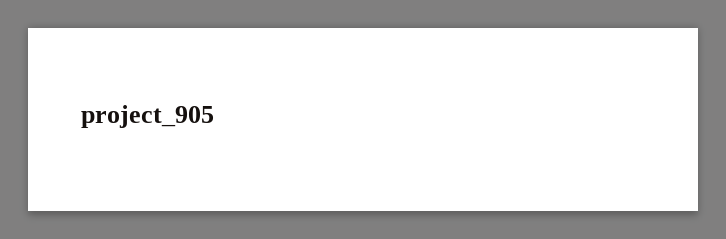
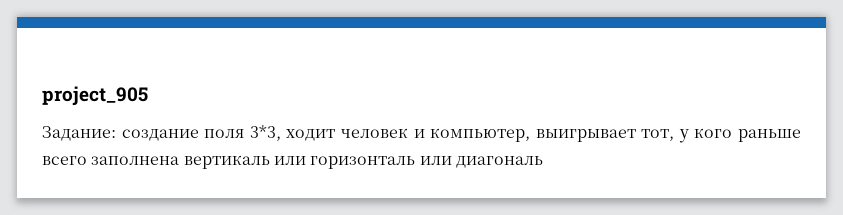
+ Задание: создание поля 3*3, ходит человек и компьютер, выигрывает тот, у кого раньше всего заполнена вертикаль или горизонталь или диагональ

